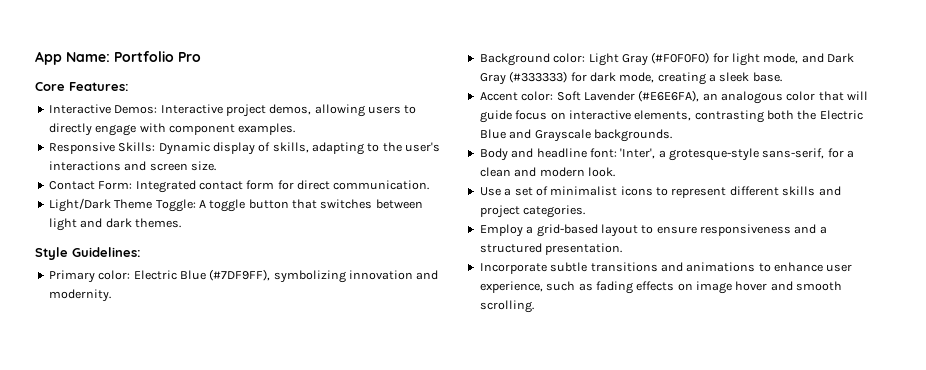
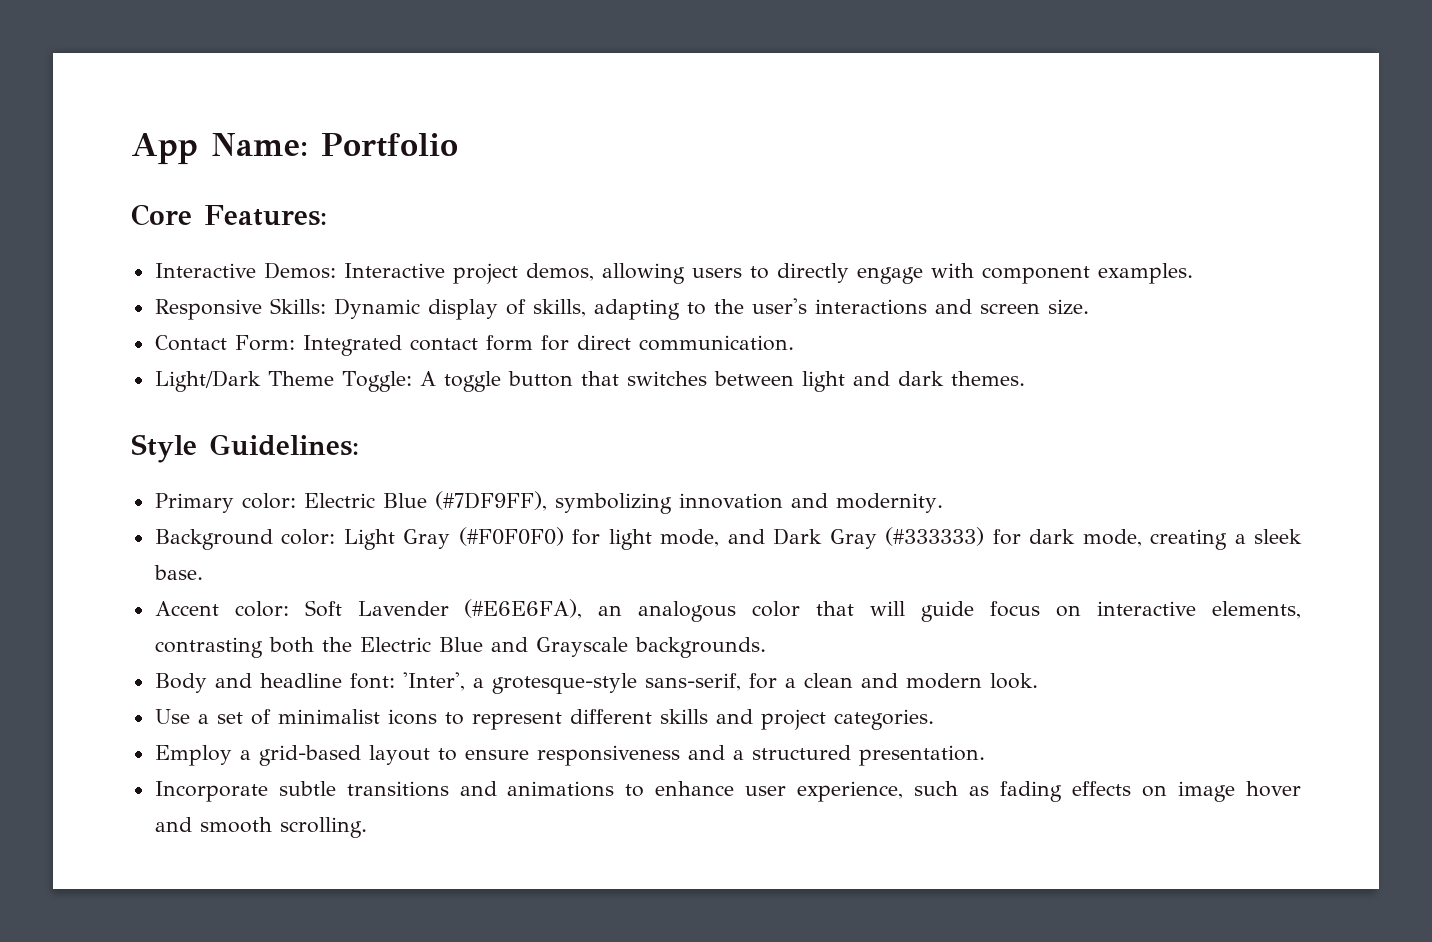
- App Name: Portfolio Pro
+ App Name: Portfolio

